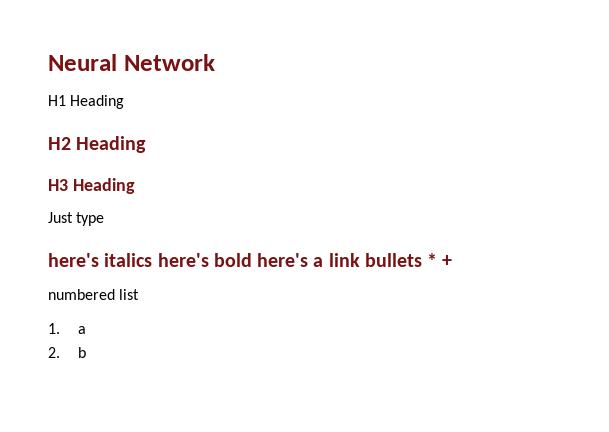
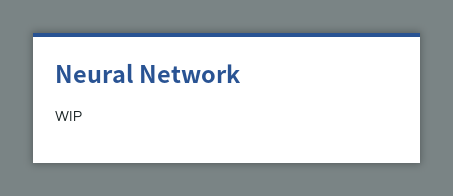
- H1 Heading
- H2 Heading
- H3 Heading
- Just type
- here's italics here's bold here's a link bullets * +
- numbered list
- 1. a
- 2. b
+ WIP

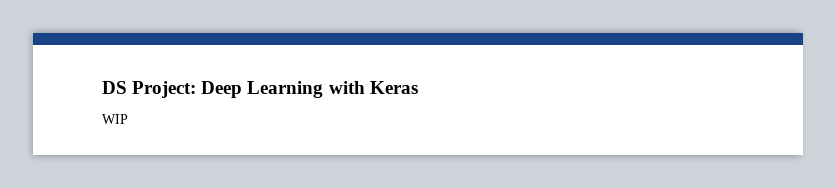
- Neural Network
+ DS Project: Deep Learning with Keras

